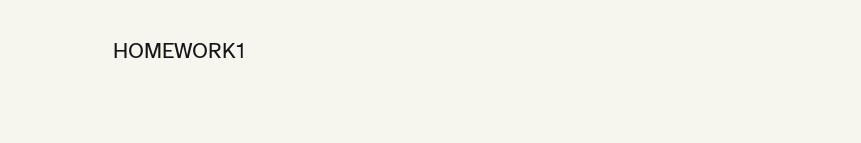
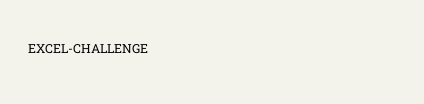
- HOMEWORK1
+ EXCEL-CHALLENGE

